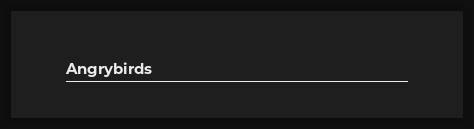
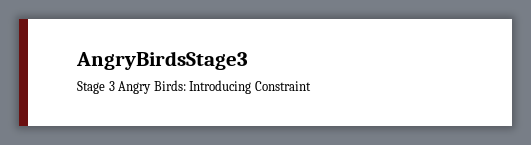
- Angrybirds
+ AngryBirdsStage3
+ Stage 3 Angry Birds: Introducing Constraint

